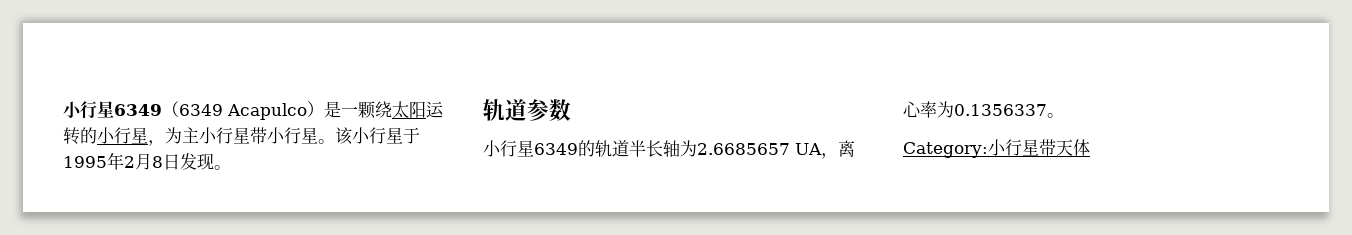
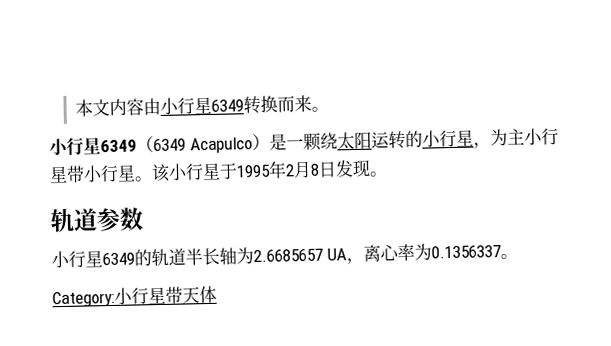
+ 本文内容由小行星6349转换而来。

